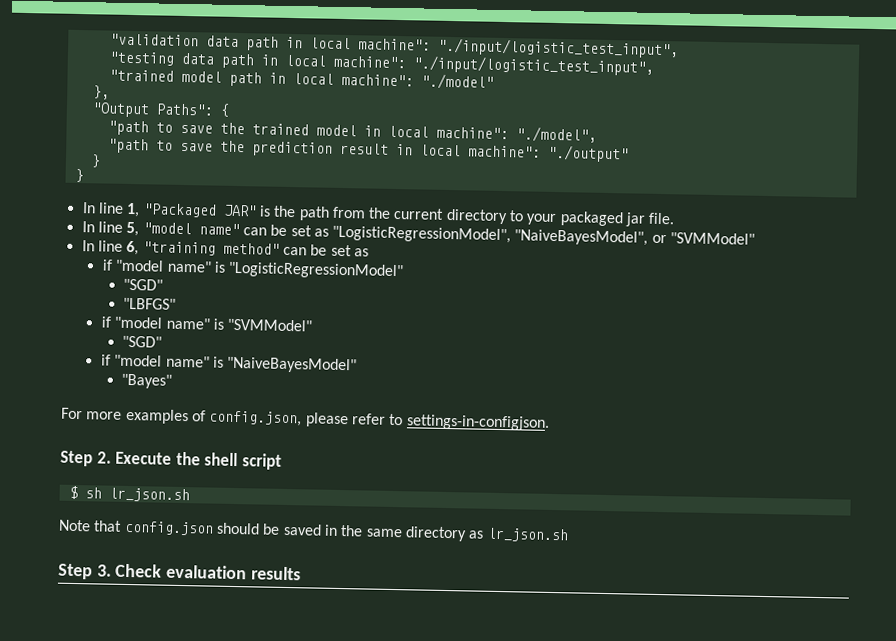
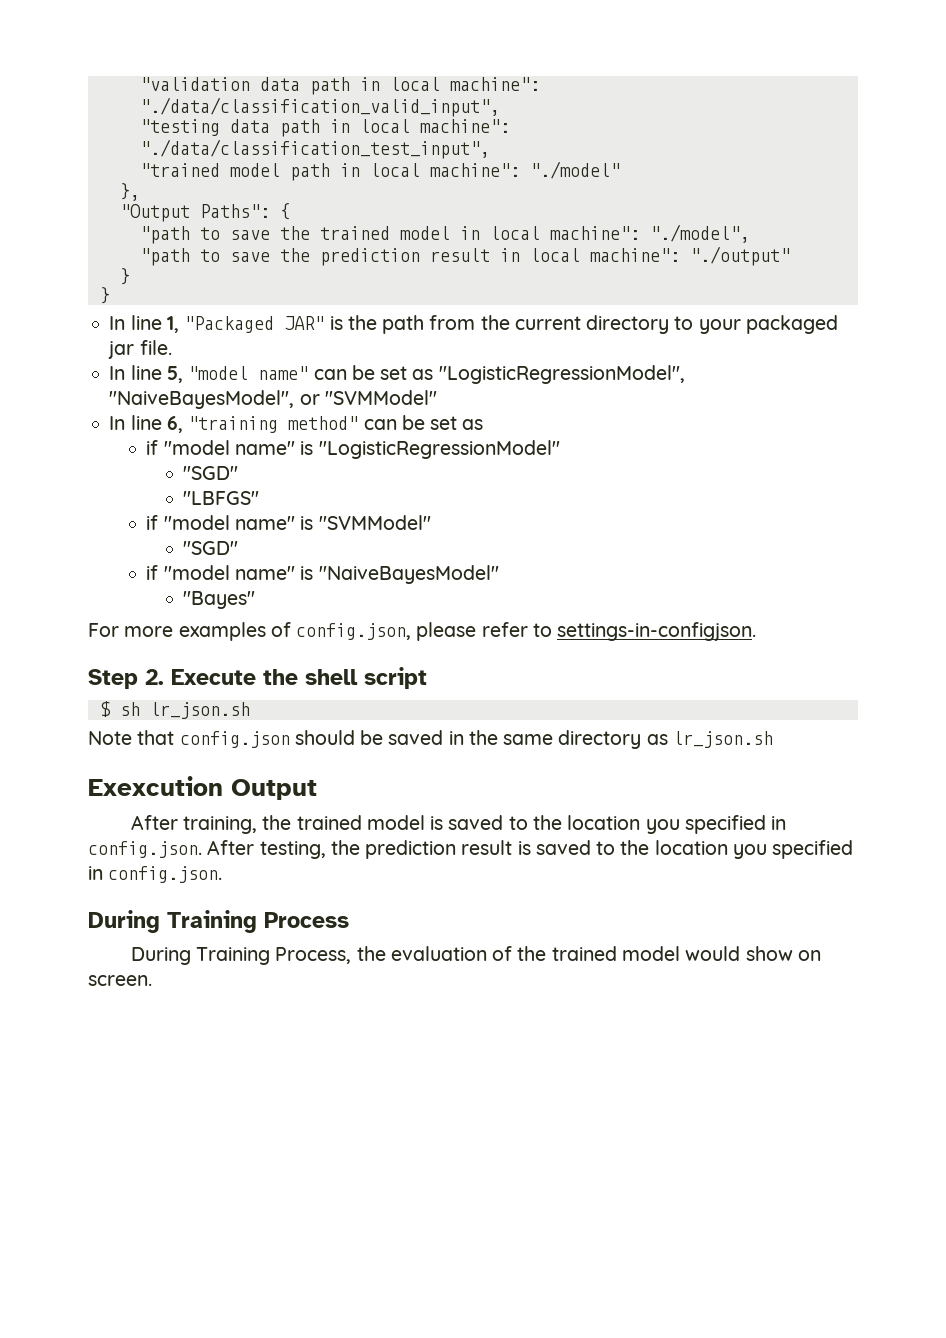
- "validation data path in local machine": "./input/logistic_test_input",
+ "validation data path in local machine": "./data/classification_valid_input",
- "testing data path in local machine": "./input/logistic_test_input",
+ "testing data path in local machine": "./data/classification_test_input",
- Step 3. Check evaluation results
+ Exexcution Output
+ After training, the trained model is saved to the location you specified in config.json. After testing, the prediction result is saved to the location you specified in config.json.
+ During Training Process
+ During Training Process, the evaluation of the trained model would show on screen.

